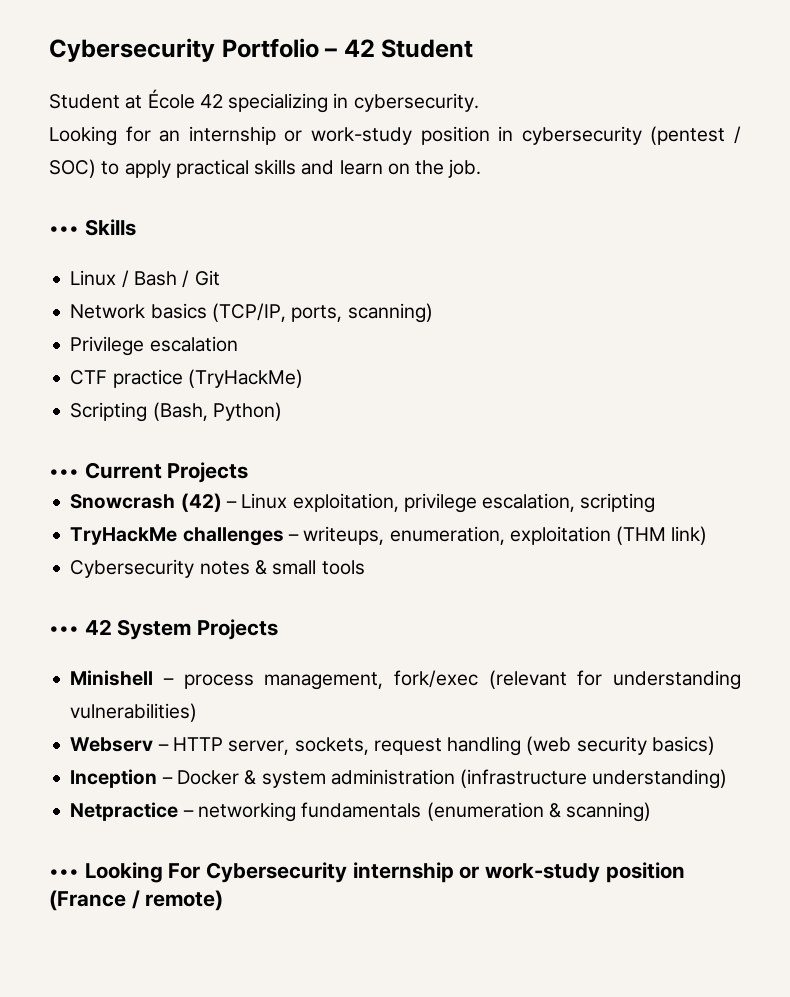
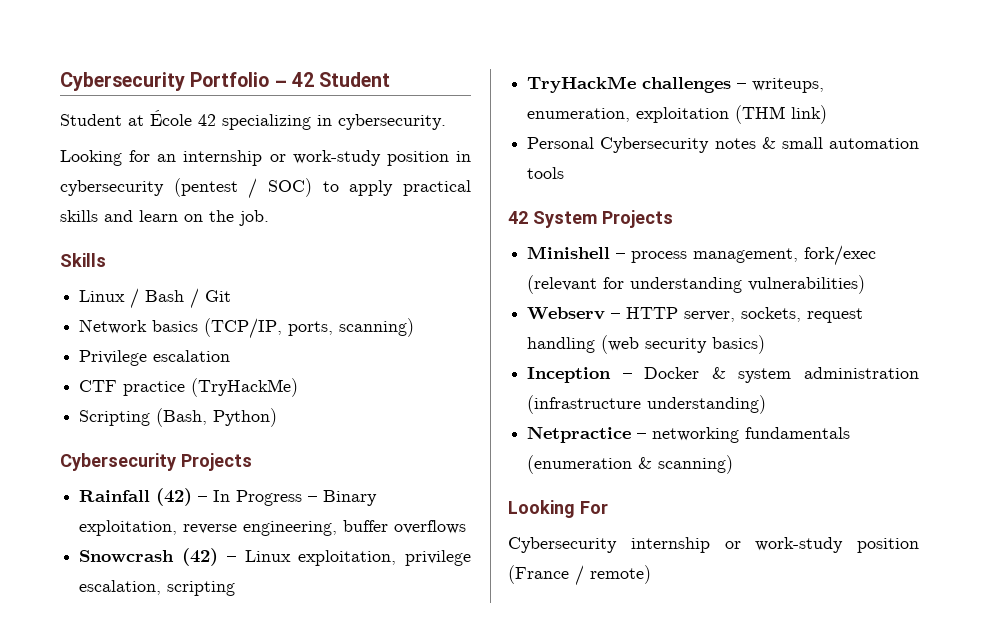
- ••• Skills
+ Skills
- ••• Current Projects
+ Cybersecurity Projects
+ Rainfall (42) – In Progress – Binary exploitation, reverse engineering, buffer overflows
- Cybersecurity notes & small tools
+ Personal Cybersecurity notes & small automation tools
- ••• 42 System Projects
+ 42 System Projects
- ••• Looking For Cybersecurity internship or work-study position (France / remote)
+ Looking For
+ Cybersecurity internship or work-study position (France / remote)

